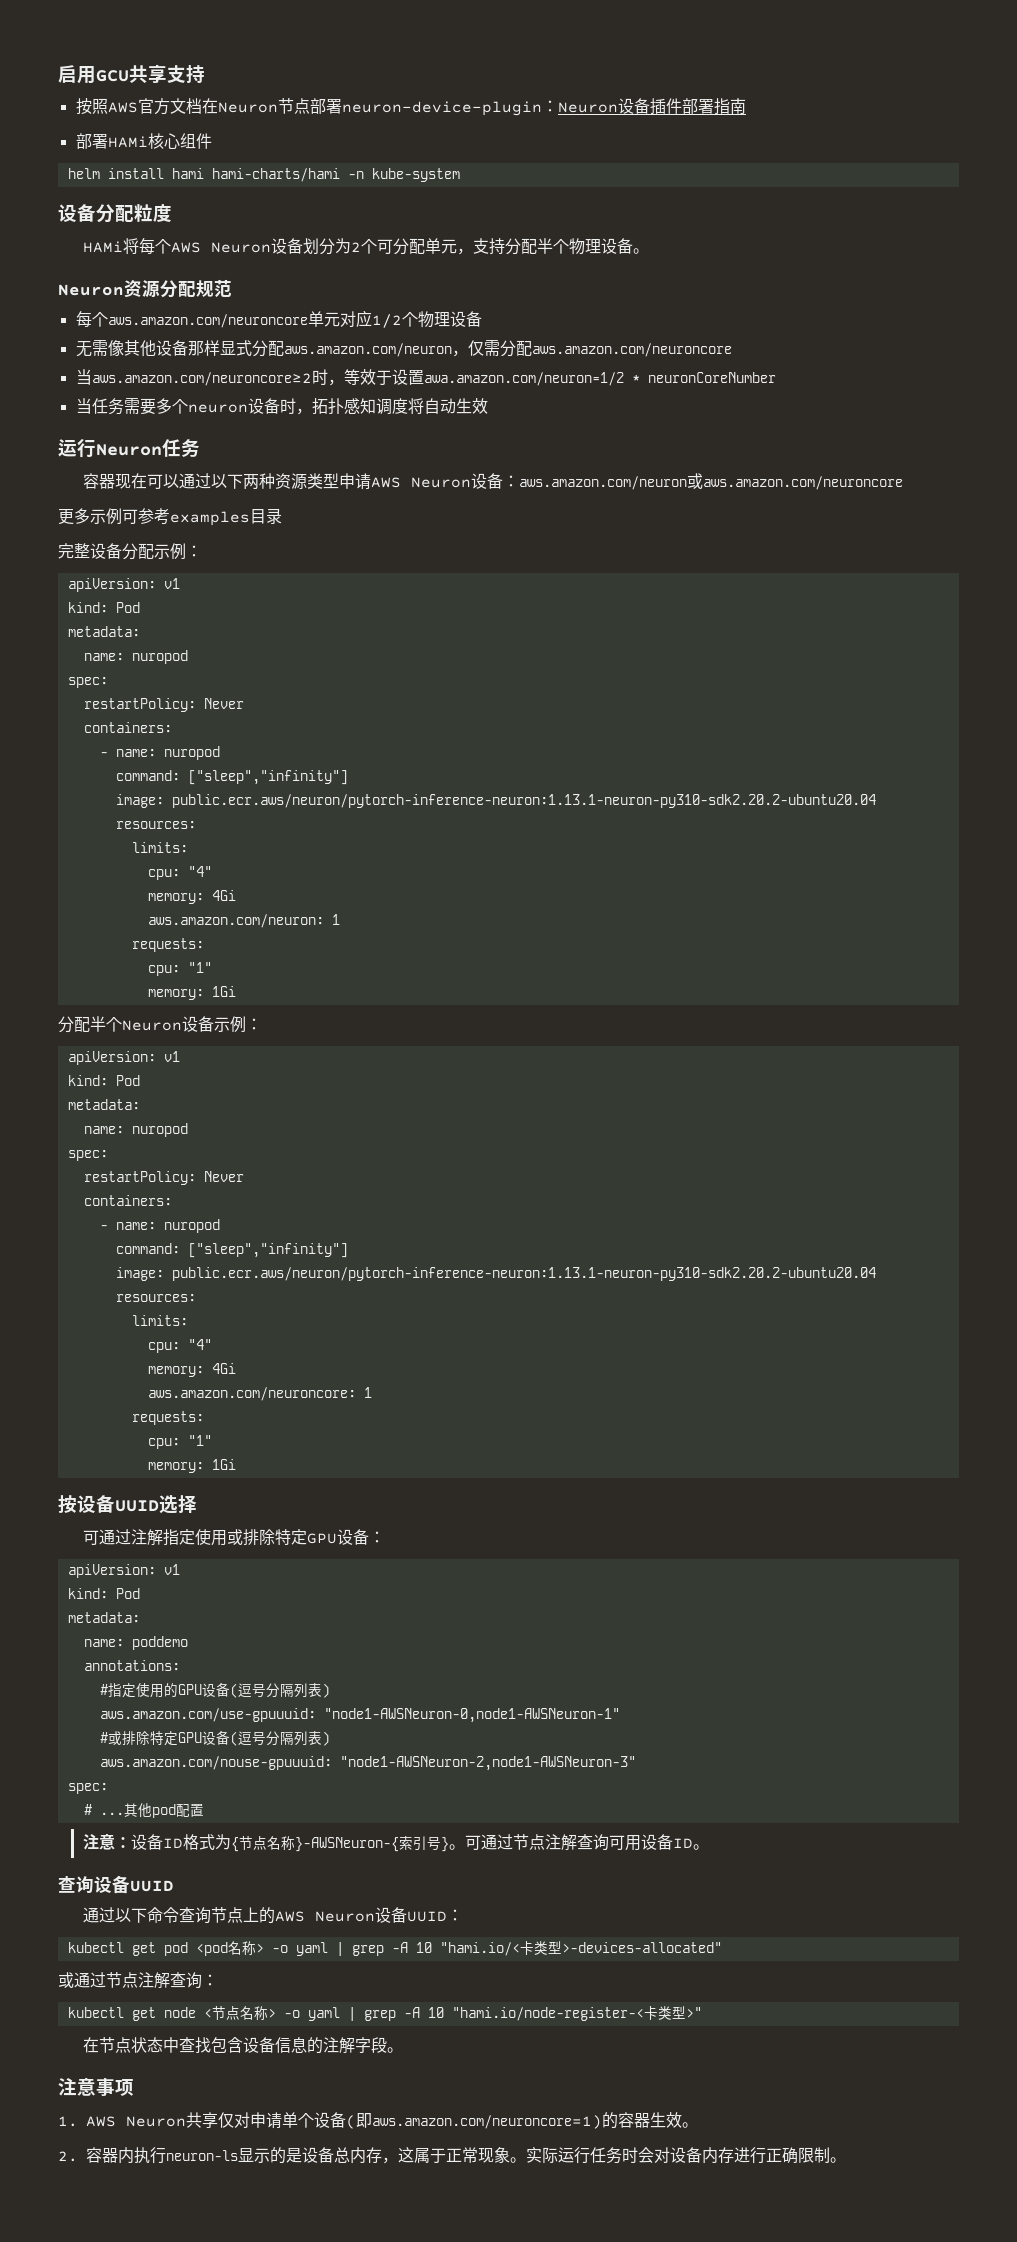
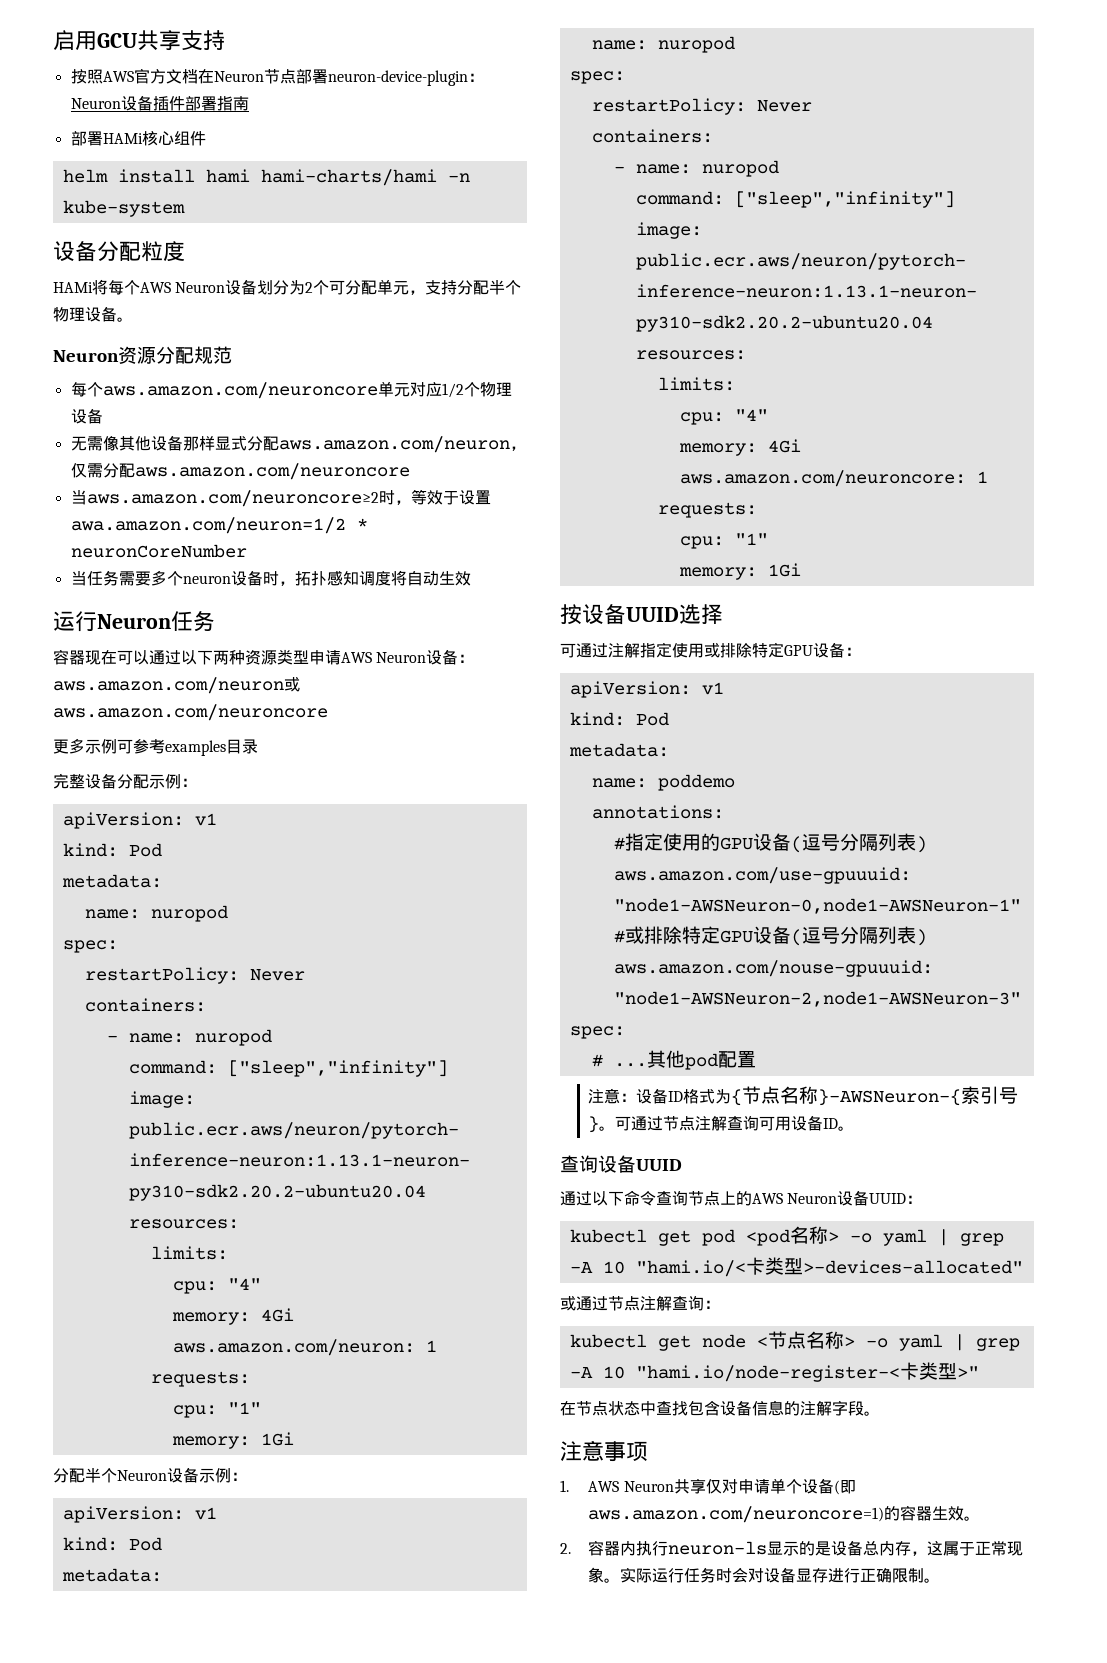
- 实际运行任务时会对设备内存进行正确限制。
+ 实际运行任务时会对设备显存进行正确限制。

